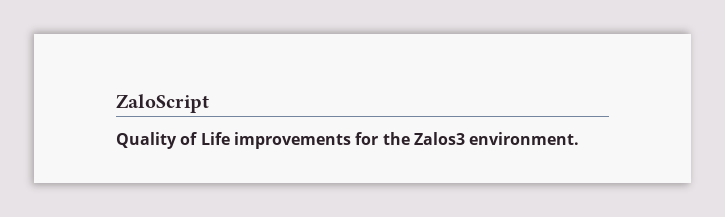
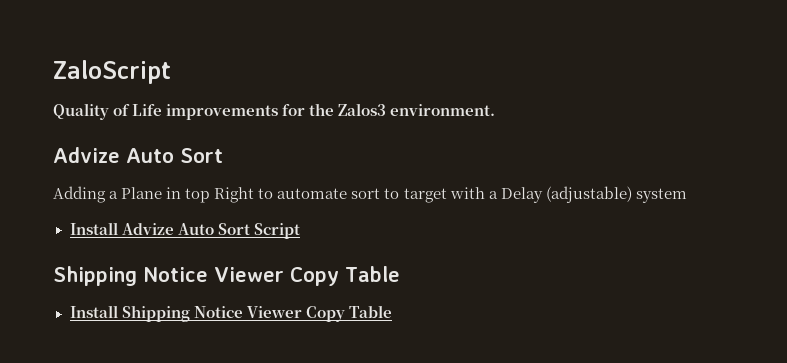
  Quality of Life improvements for the Zalos3 environment.
+ Advize Auto Sort
+ Adding a Plane in top Right to automate sort to target with a Delay (adjustable) system
+ Install Advize Auto Sort Script
+ Shipping Notice Viewer Copy Table
+ Install Shipping Notice Viewer Copy Table

